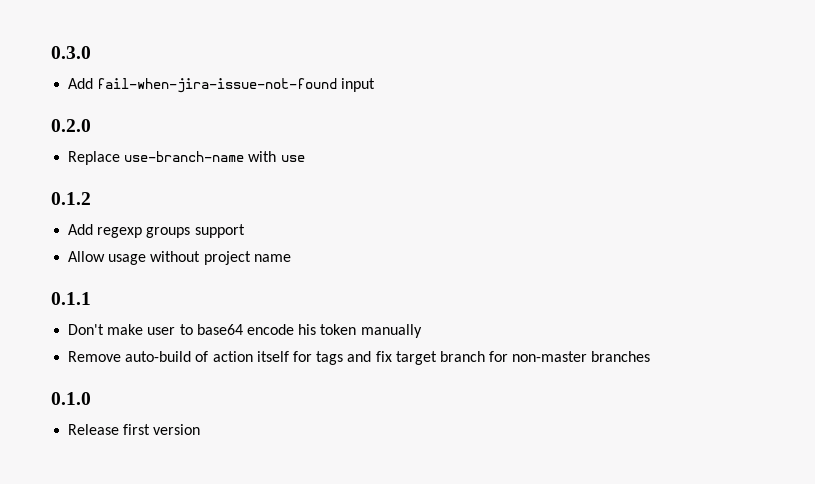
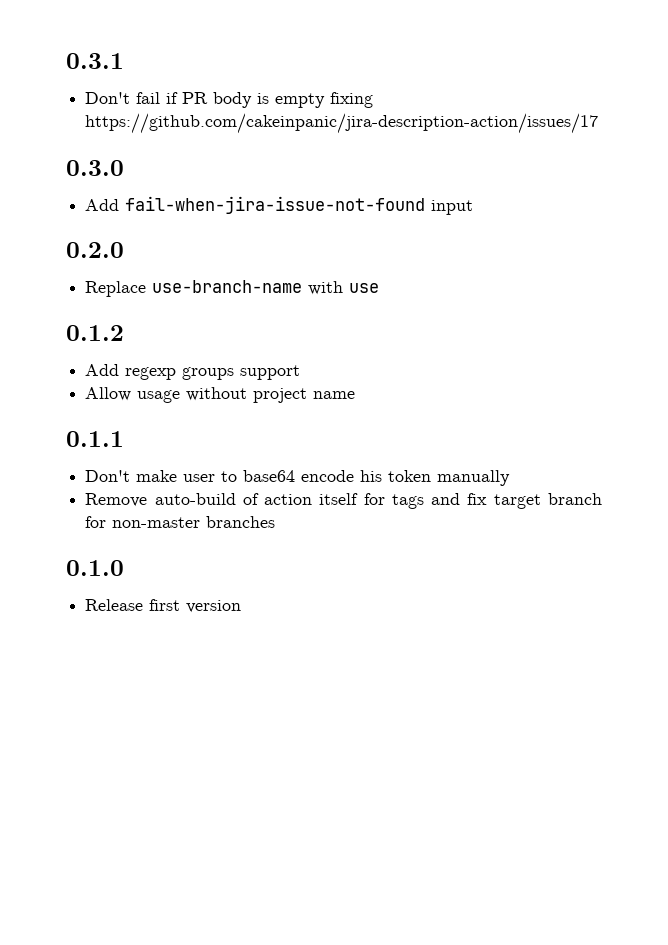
+ 0.3.1
+ Don't fail if PR body is empty fixing https://github.com/cakeinpanic/jira-description-action/issues/17

